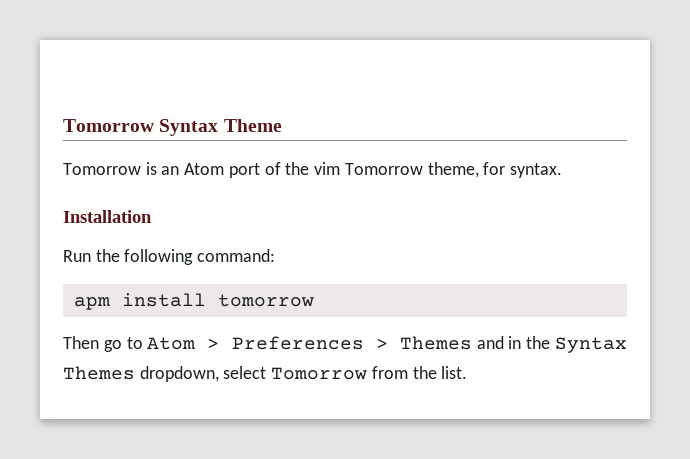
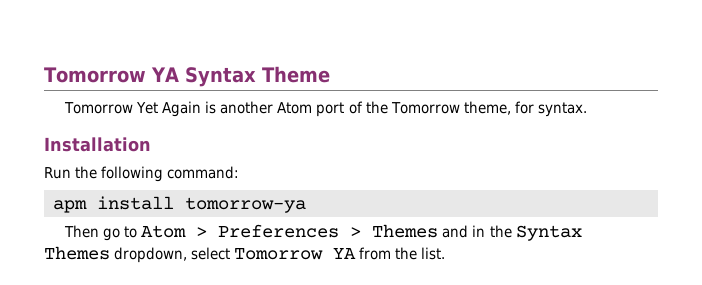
- Tomorrow Syntax Theme
+ Tomorrow YA Syntax Theme
- Tomorrow is an Atom port of the vim Tomorrow theme, for syntax.
+ Tomorrow Yet Again is another Atom port of the Tomorrow theme, for syntax.
- apm install tomorrow
+ apm install tomorrow-ya
- Then go to Atom > Preferences > Themes and in the Syntax Themes dropdown, select Tomorrow from the list.
+ Then go to Atom > Preferences > Themes and in the Syntax Themes dropdown, select Tomorrow YA from the list.

